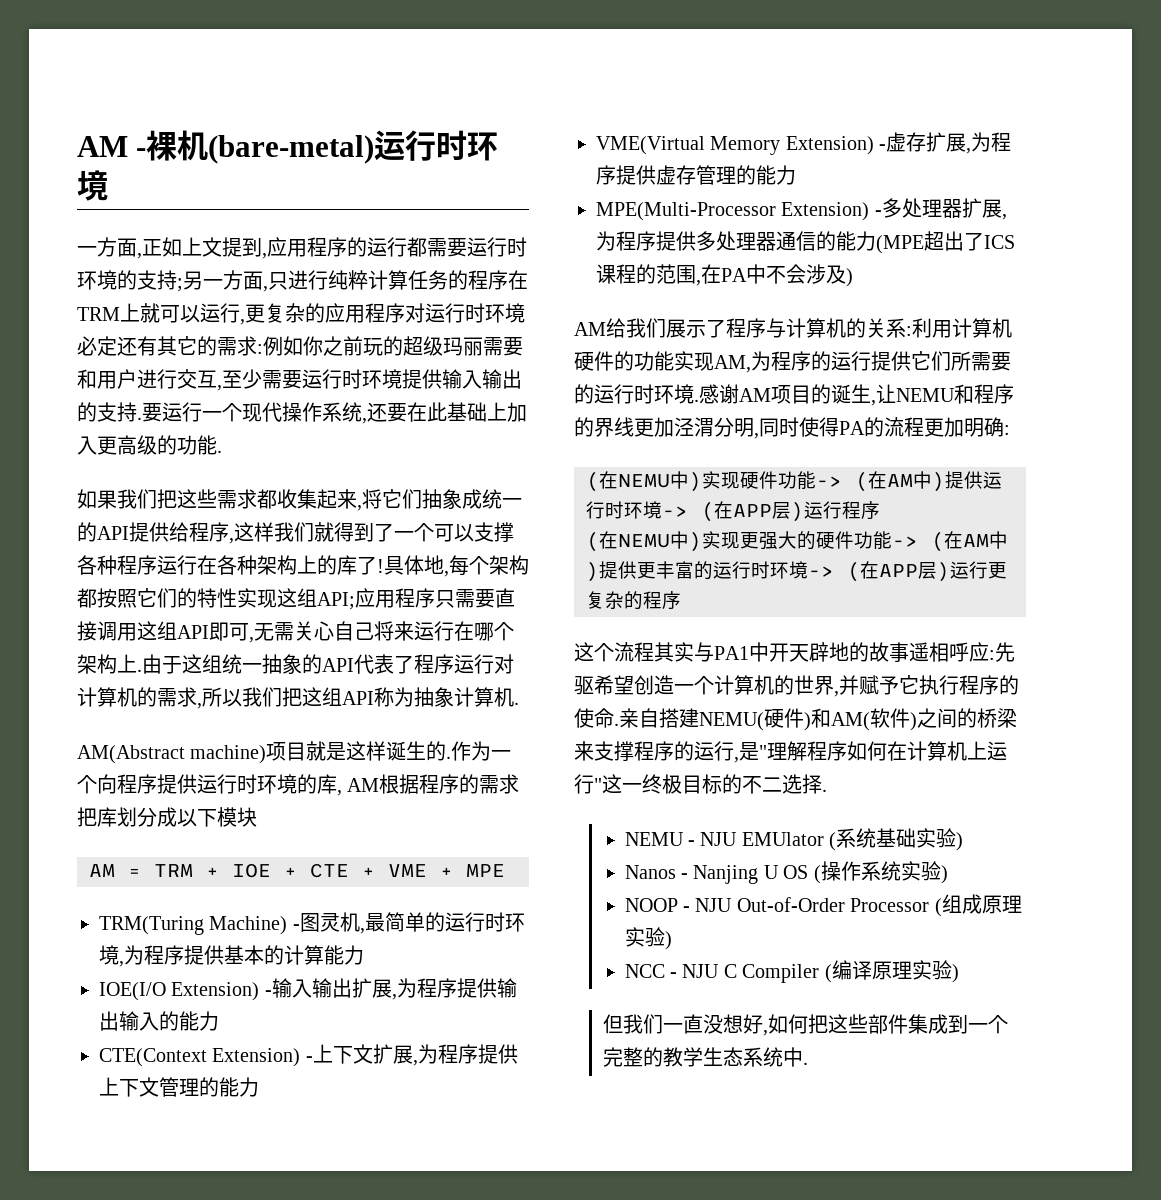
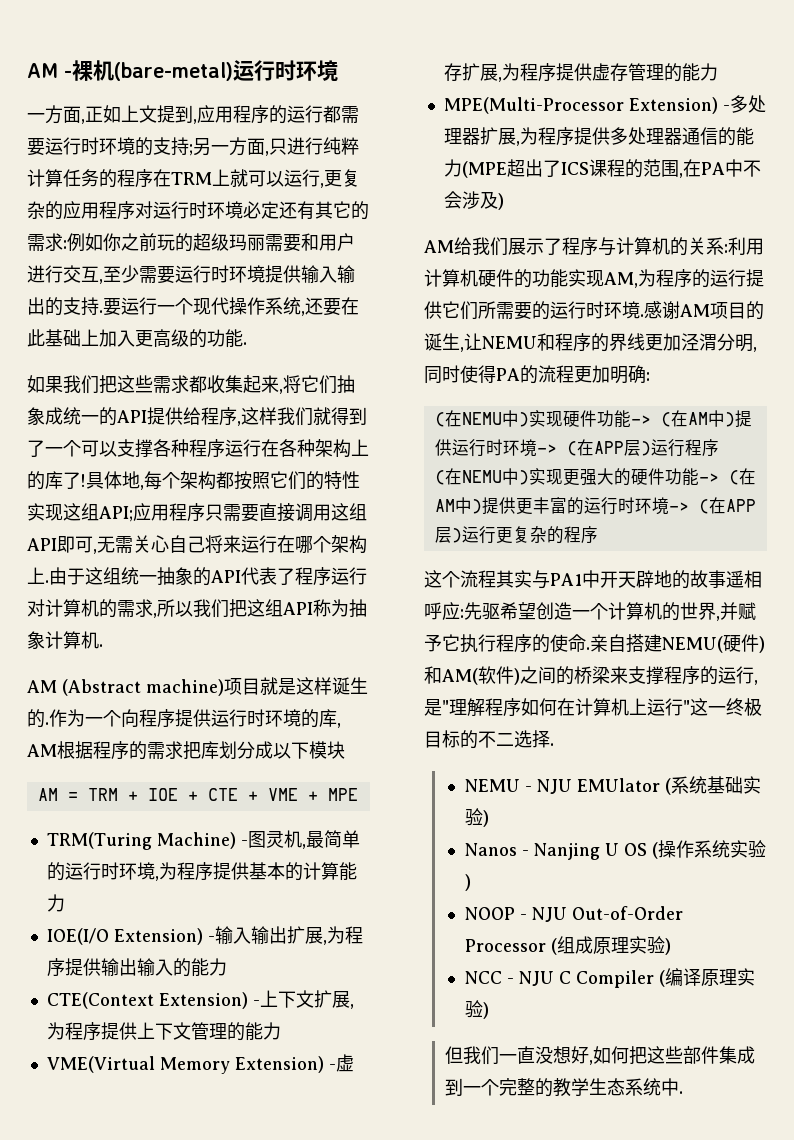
- AM(Abstract machine)项目就是这样诞生的.
+ AM (Abstract machine)项目就是这样诞生的.

